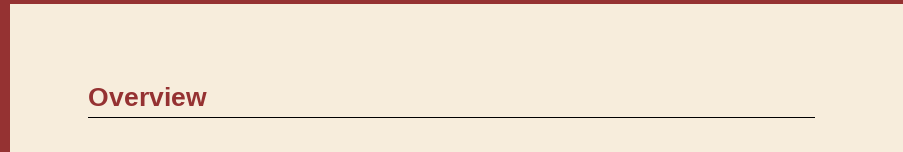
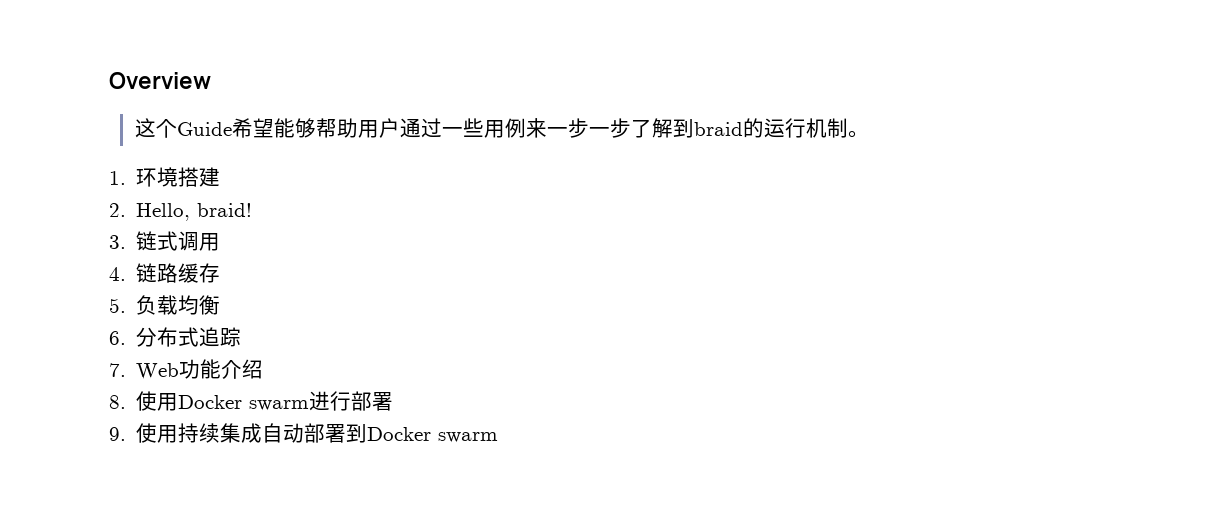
+ 这个Guide希望能够帮助用户通过一些用例来一步一步了解到braid的运行机制。
+ 1.环境搭建
+ 2. Hello, braid!
+ 3.链式调用
+ 4.链路缓存
+ 5.负载均衡
+ 6.分布式追踪
+ 7. Web功能介绍
+ 8.使用Docker swarm进行部署
+ 9.使用持续集成自动部署到Docker swarm

